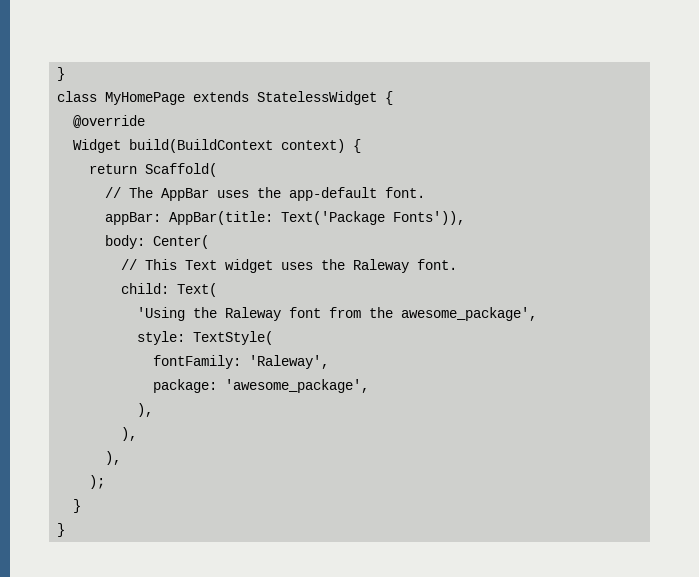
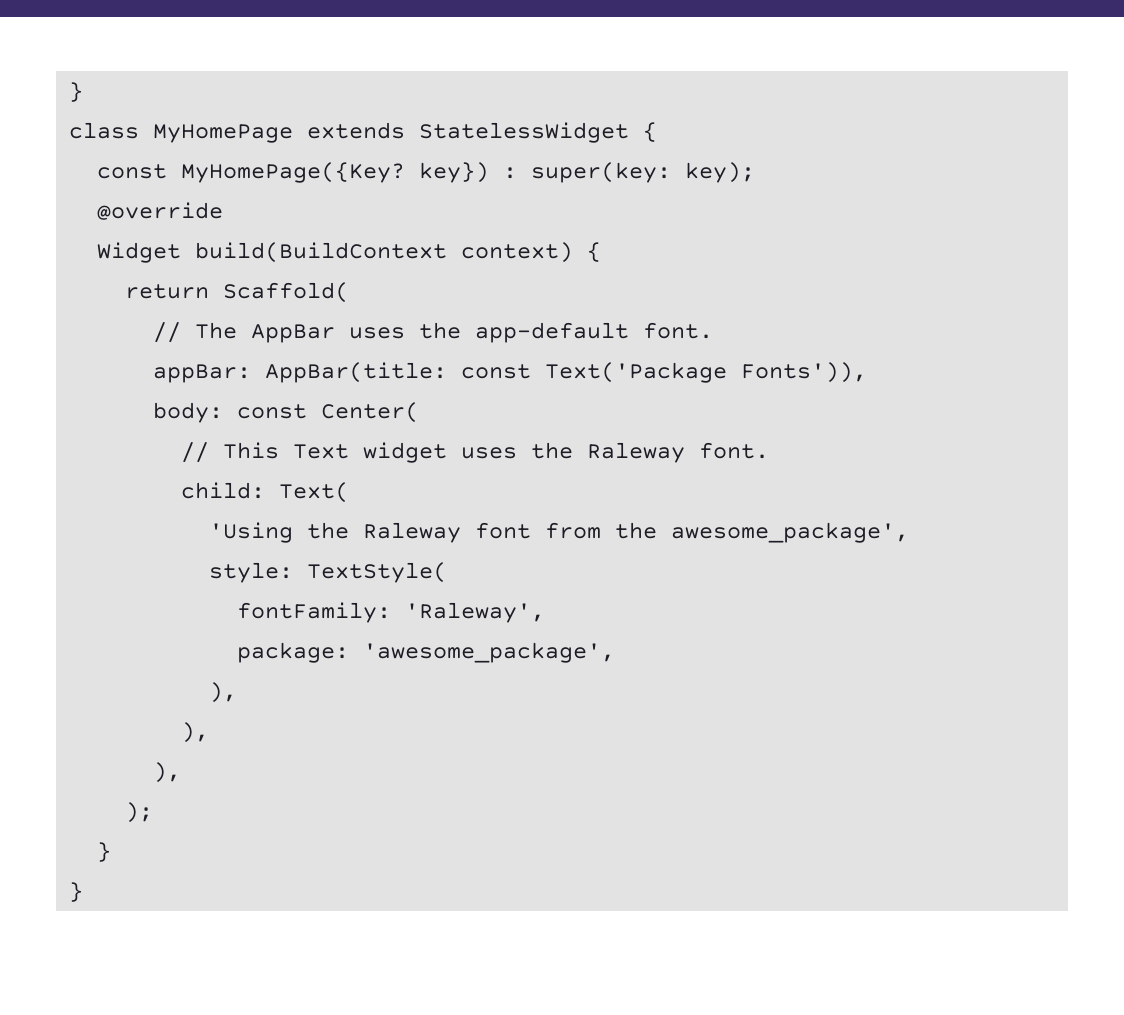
+ const MyHomePage({Key? key}) : super(key: key);
- appBar: AppBar(title: Text('Package Fonts')),
+ appBar: AppBar(title: const Text('Package Fonts')),
- body: Center(
+ body: const Center(

